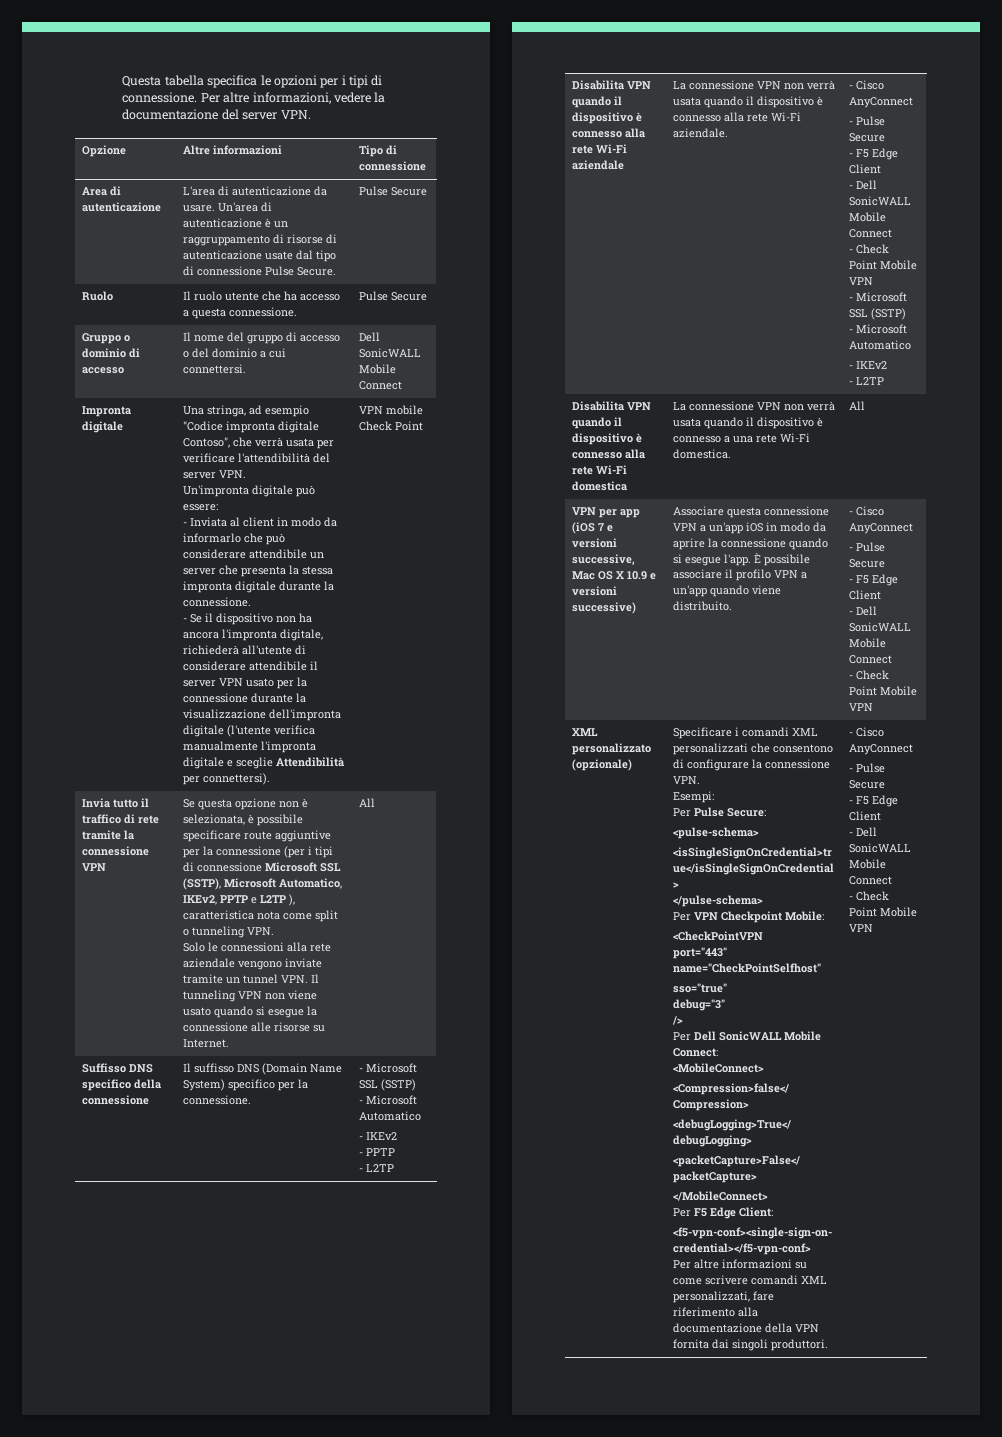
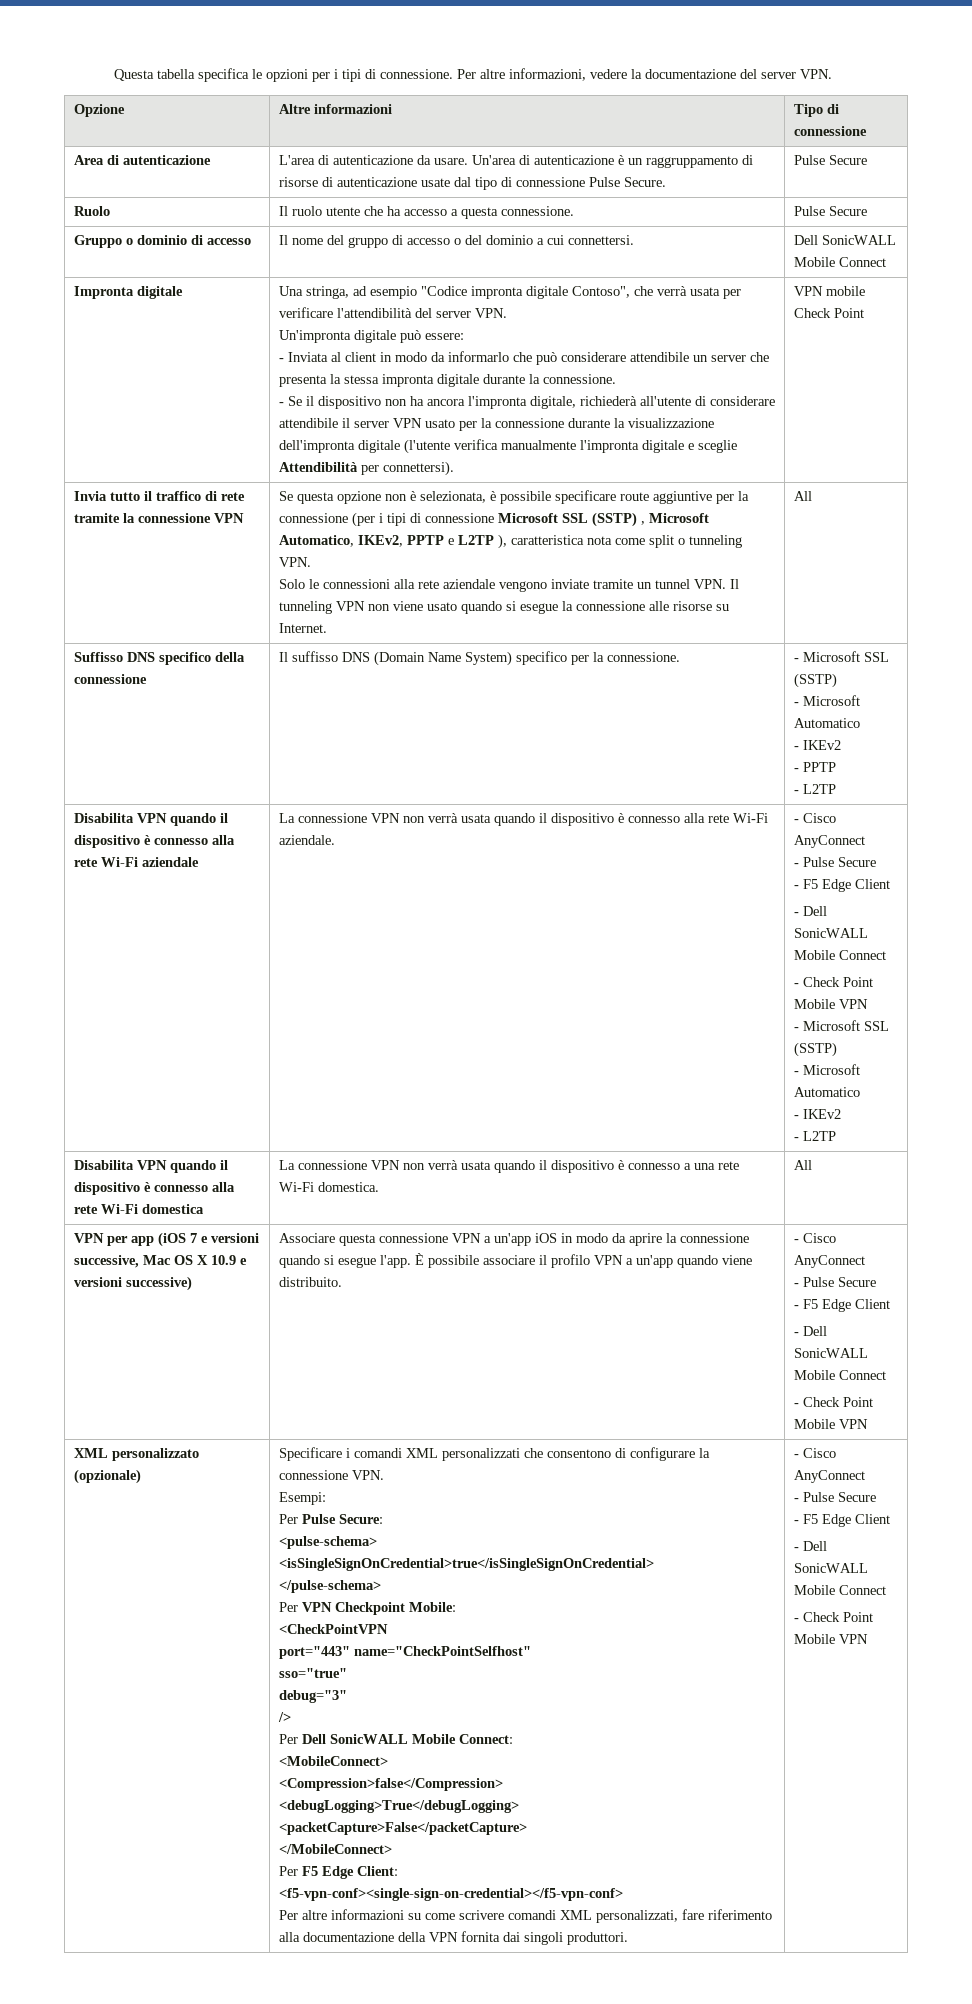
- Se questa opzione non è selezionata, è possibile specificare route aggiuntive per la connessione (per i tipi di connessione Microsoft SSL (SSTP), Microsoft Automatico, IKEv2, PPTP e L2TP ), caratteristica nota come split o tunneling VPN.
+ Se questa opzione non è selezionata, è possibile specificare route aggiuntive per la connessione (per i tipi di connessione Microsoft SSL (SSTP) , Microsoft Automatico, IKEv2, PPTP e L2TP ), caratteristica nota come split o tunneling VPN.

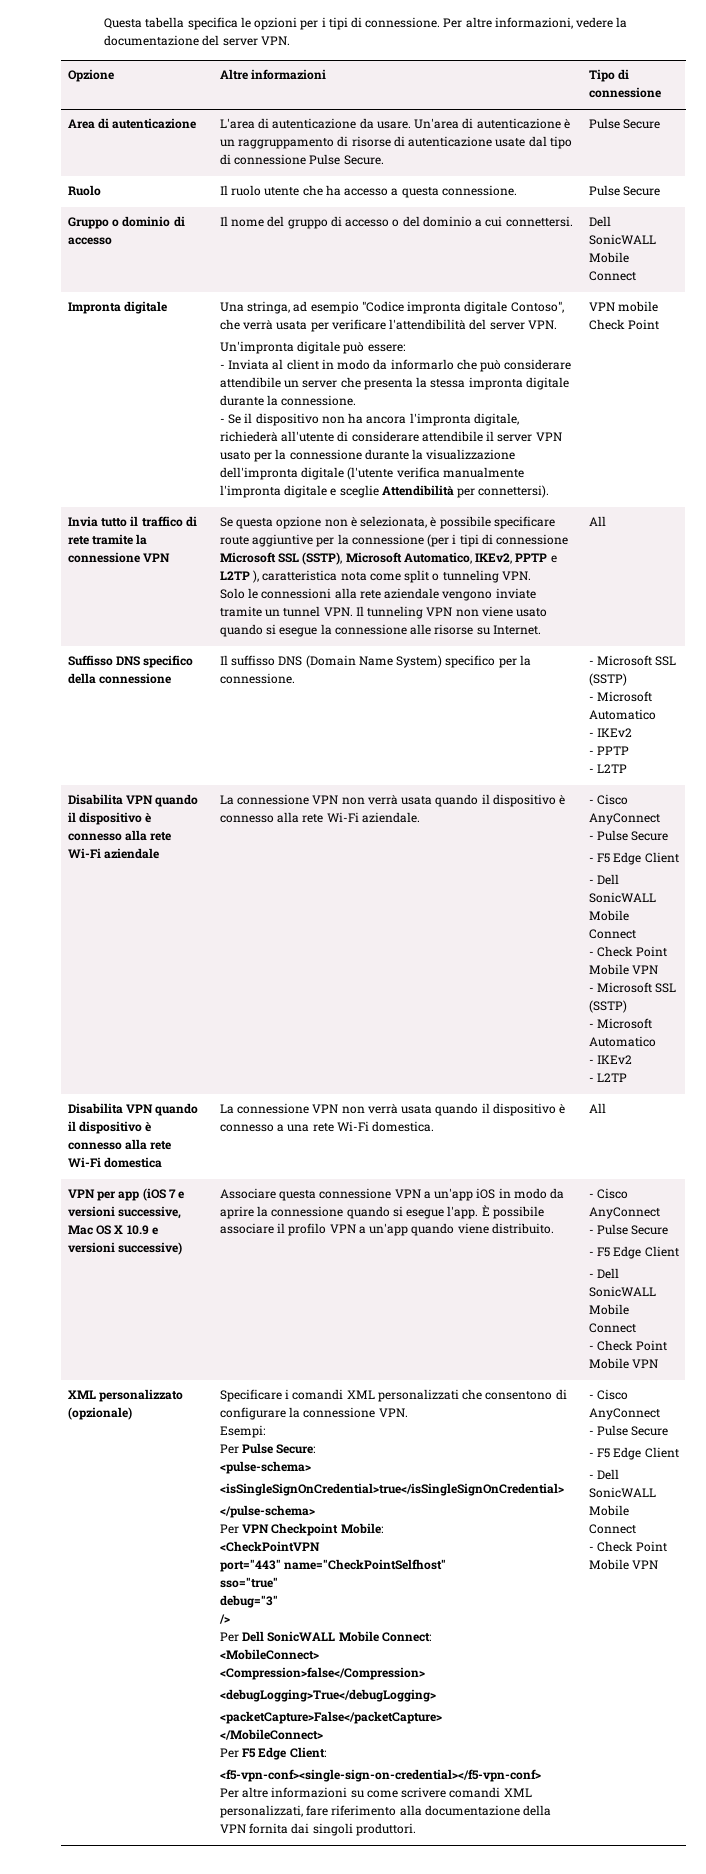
- Se questa opzione non è selezionata, è possibile specificare route aggiuntive per la connessione (per i tipi di connessione Microsoft SSL (SSTP) , Microsoft Automatico, IKEv2, PPTP e L2TP ), caratteristica nota come split o tunneling VPN.
+ Se questa opzione non è selezionata, è possibile specificare route aggiuntive per la connessione (per i tipi di connessione Microsoft SSL (SSTP), Microsoft Automatico, IKEv2, PPTP e L2TP ), caratteristica nota come split o tunneling VPN.

